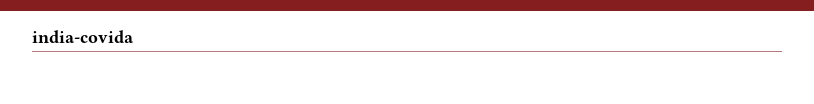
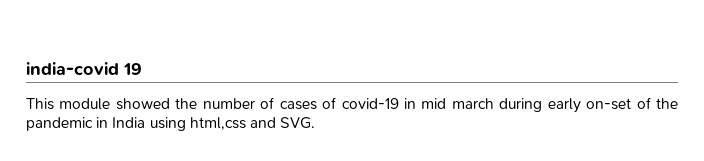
- india-covida
+ india-covid 19
+ This module showed the number of cases of covid-19 in mid march during early on-set of the pandemic in India using html,css and SVG.

